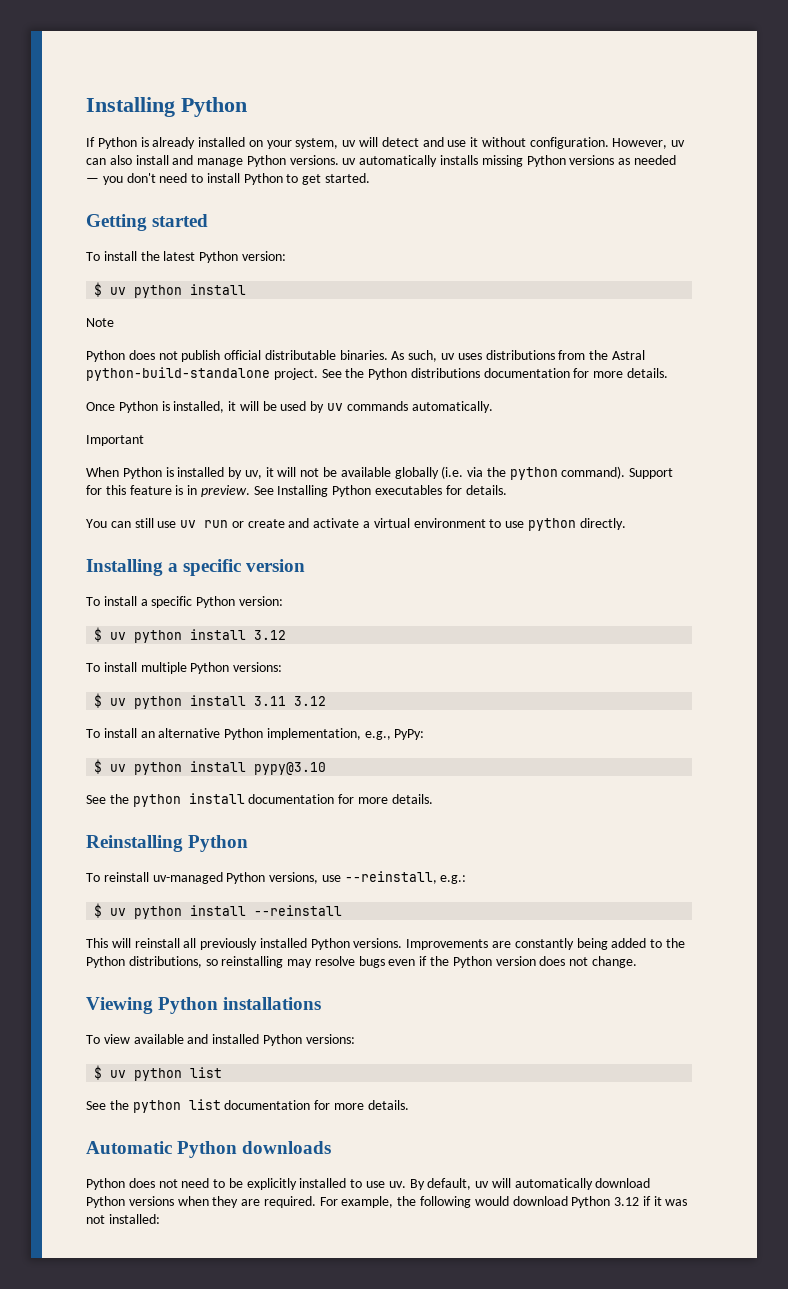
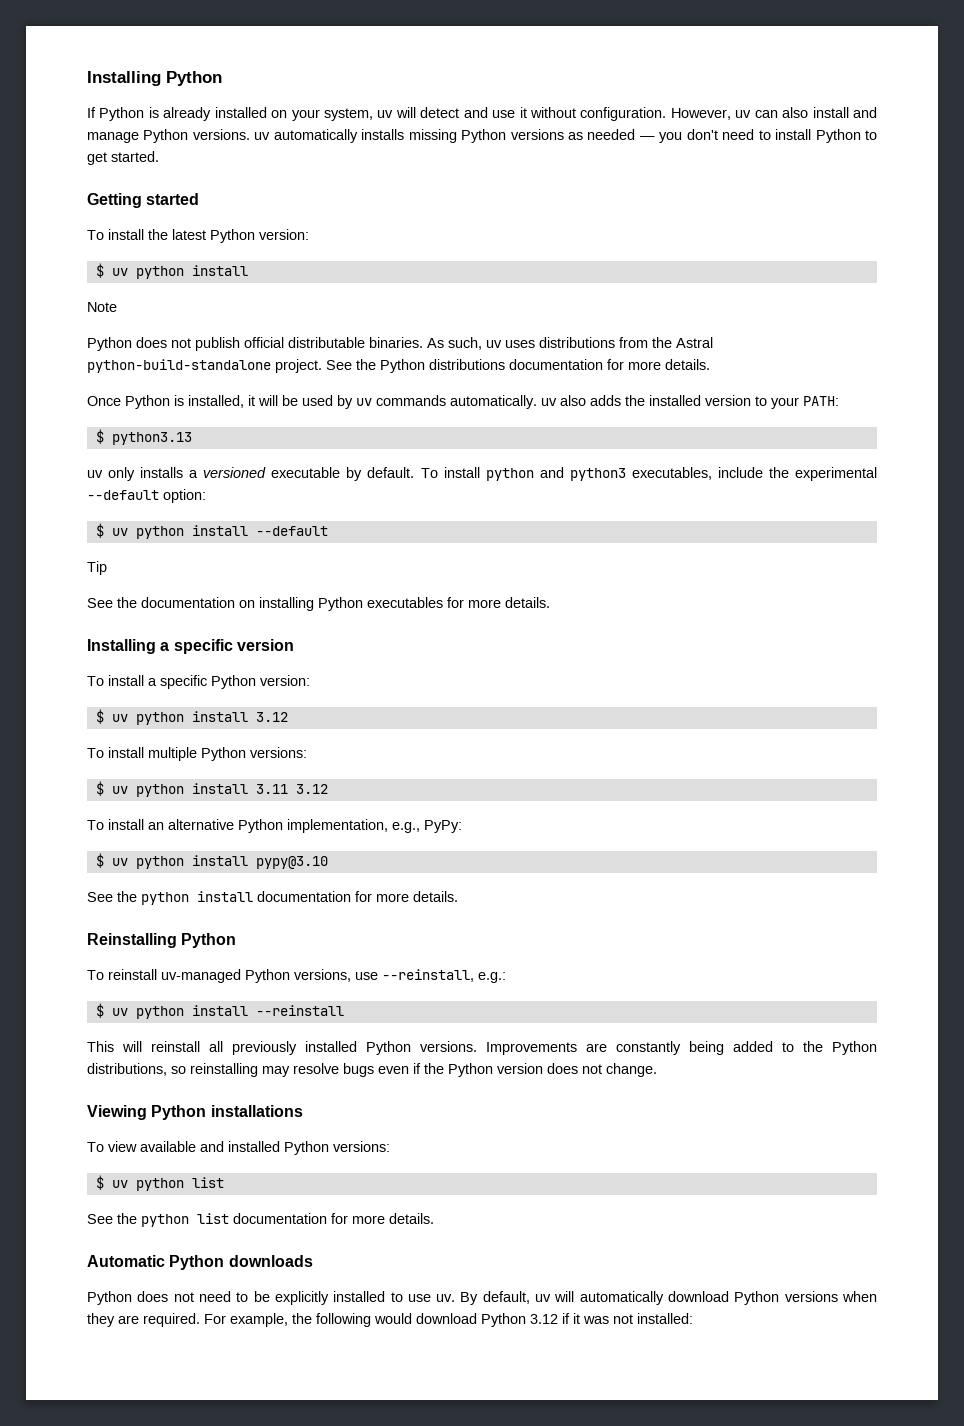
- Once Python is installed, it will be used by uv commands automatically.
- Important
- When Python is installed by uv, it will not be available globally (i.e. via the python command). Support for this feature is in preview. See Installing Python executables for details.
- You can still use uv run or create and activate a virtual environment to use python directly.
+ Once Python is installed, it will be used by uv commands automatically. uv also adds the installed version to your PATH:
+ $ python3.13
+ uv only installs a versioned executable by default. To install python and python3 executables, include the experimental --default option:
+ $ uv python install --default
+ Tip
+ See the documentation on installing Python executables for more details.

